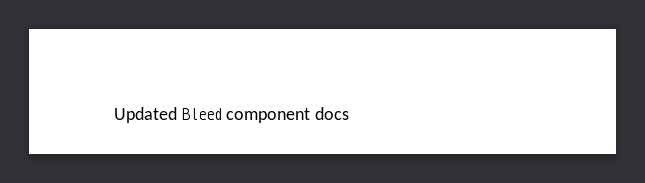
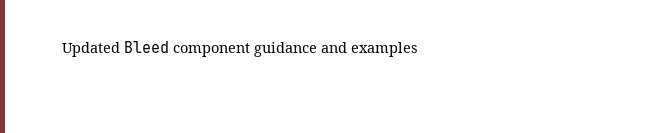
- Updated Bleed component docs
+ Updated Bleed component guidance and examples

